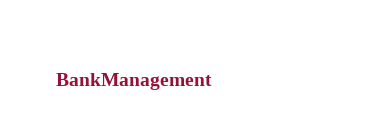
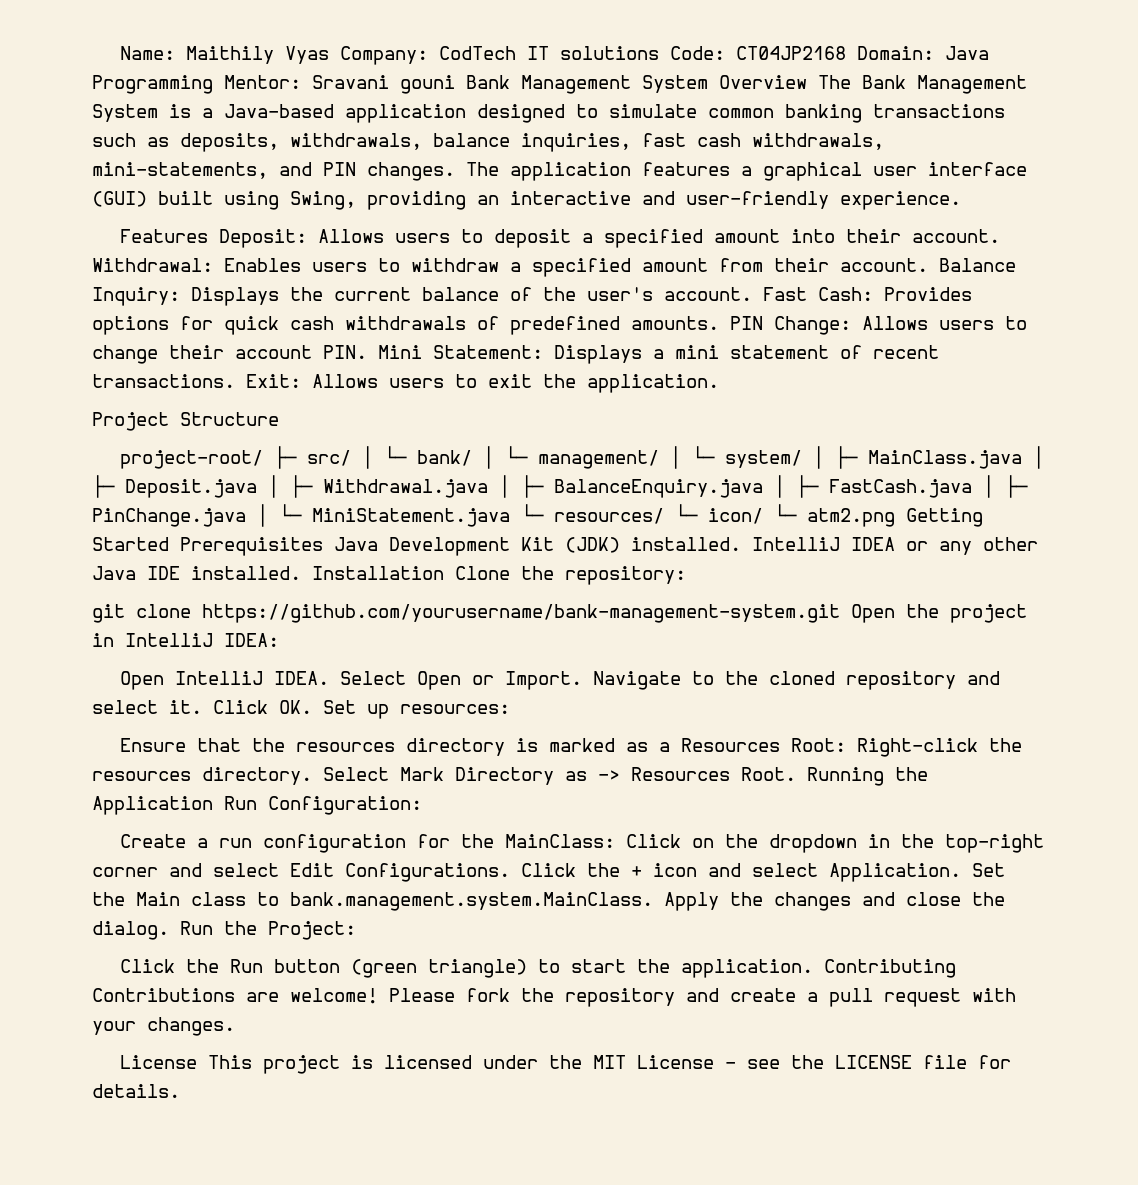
- BankManagement
+ Name: Maithily Vyas Company: CodTech IT solutions Code: CT04JP2168 Domain: Java Programming Mentor: Sravani gouni Bank Management System Overview The Bank Management System is a Java-based application designed to simulate common banking transactions such as deposits, withdrawals, balance inquiries, fast cash withdrawals, mini-statements, and PIN changes. The application features a graphical user interface (GUI) built using Swing, providing an interactive and user-friendly experience.
+ Features Deposit: Allows users to deposit a specified amount into their account. Withdrawal: Enables users to withdraw a specified amount from their account. Balance Inquiry: Displays the current balance of the user's account. Fast Cash: Provides options for quick cash withdrawals of predefined amounts. PIN Change: Allows users to change their account PIN. Mini Statement: Displays a mini statement of recent transactions. Exit: Allows users to exit the application.
+ Project Structure
+ project-root/ ├─ src/ │ └─ bank/ │ └─ management/ │ └─ system/ │ ├─ MainClass.java │ ├─ Deposit.java │ ├─ Withdrawal.java │ ├─ BalanceEnquiry.java │ ├─ FastCash.java │ ├─ PinChange.java │ └─ MiniStatement.java └─ resources/ └─ icon/ └─ atm2.png Getting Started Prerequisites Java Development Kit (JDK) installed. IntelliJ IDEA or any other Java IDE installed. Installation Clone the repository:
+ git clone https://github.com/yourusername/bank-management-system.git Open the project in IntelliJ IDEA:
+ Open IntelliJ IDEA. Select Open or Import. Navigate to the cloned repository and select it. Click OK. Set up resources:
+ Ensure that the resources directory is marked as a Resources Root: Right-click the resources directory. Select Mark Directory as -> Resources Root. Running the Application Run Configuration:
+ Create a run configuration for the MainClass: Click on the dropdown in the top-right corner and select Edit Configurations. Click the + icon and select Application. Set the Main class to bank.management.system.MainClass. Apply the changes and close the dialog. Run the Project:
+ Click the Run button (green triangle) to start the application. Contributing Contributions are welcome! Please fork the repository and create a pull request with your changes.
+ License This project is licensed under the MIT License - see the LICENSE file for details.

